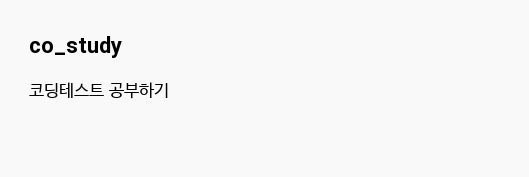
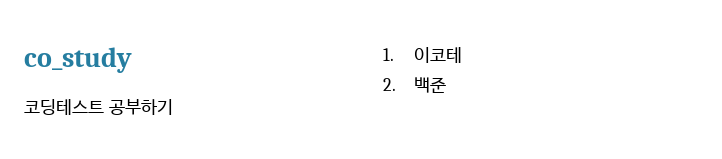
+ 1. 이코테
+ 2. 백준

